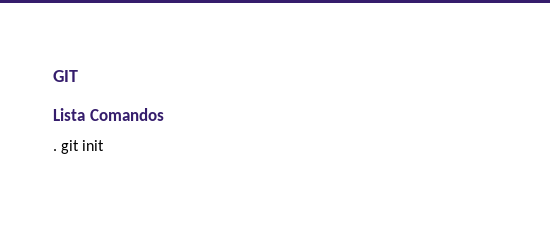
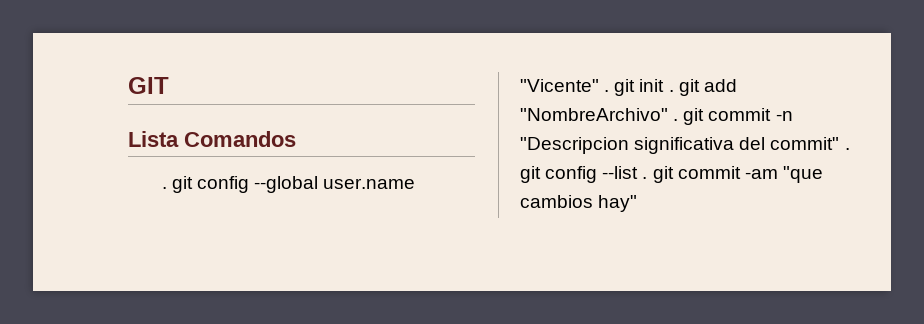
- . git init
+ . git config --global user.name "Vicente" . git init . git add "NombreArchivo" . git commit -n "Descripcion significativa del commit" . git config --list . git commit -am "que cambios hay"

